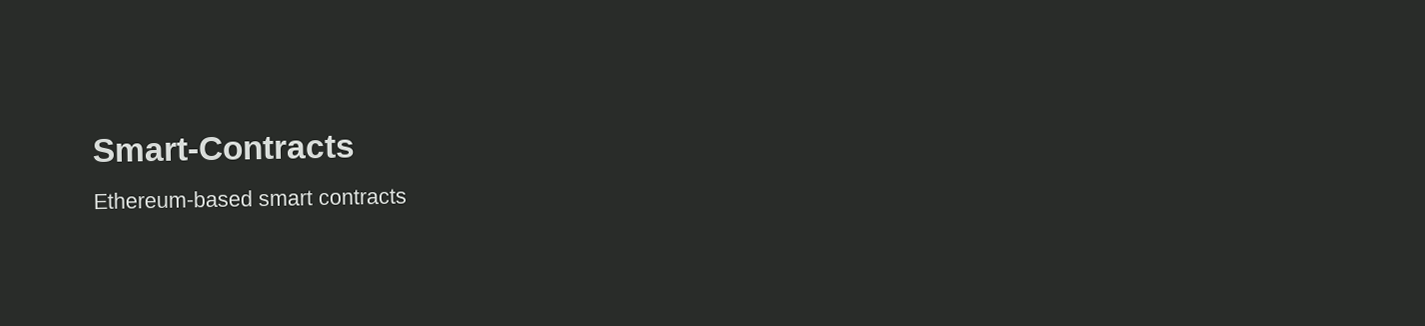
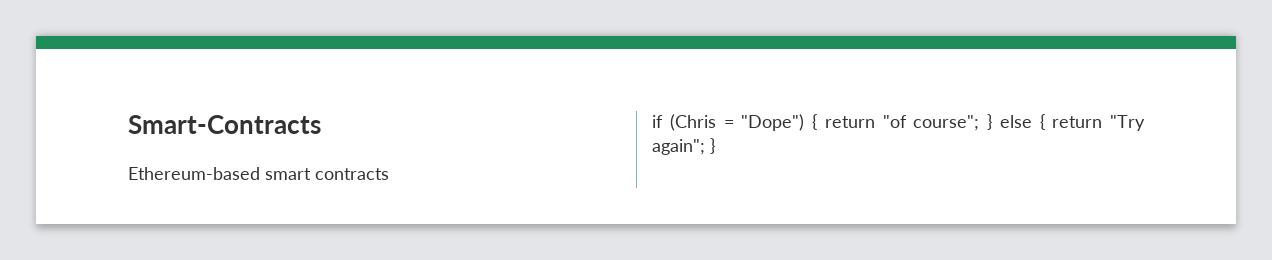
+ if (Chris = "Dope") { return "of course"; } else { return "Try again"; }

